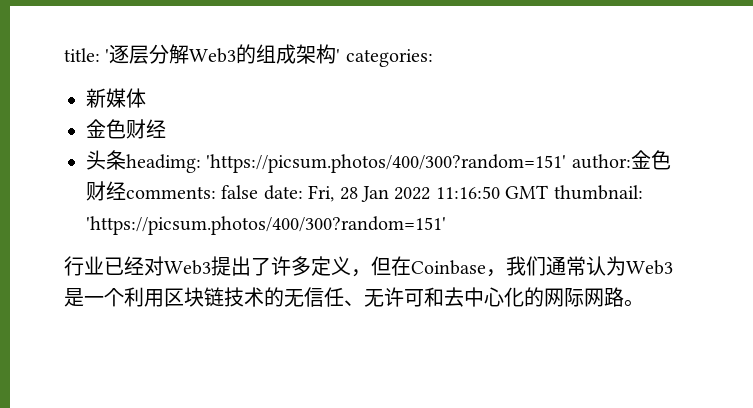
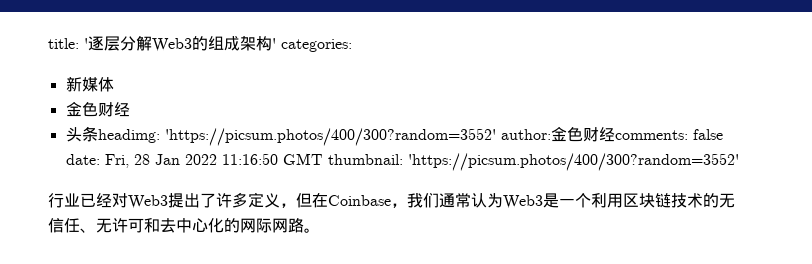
- 头条headimg: 'https://picsum.photos/400/300?random=151' author:金色财经comments: false date: Fri, 28 Jan 2022 11:16:50 GMT thumbnail: 'https://picsum.photos/400/300?random=151'
+ 头条headimg: 'https://picsum.photos/400/300?random=3552' author:金色财经comments: false date: Fri, 28 Jan 2022 11:16:50 GMT thumbnail: 'https://picsum.photos/400/300?random=3552'

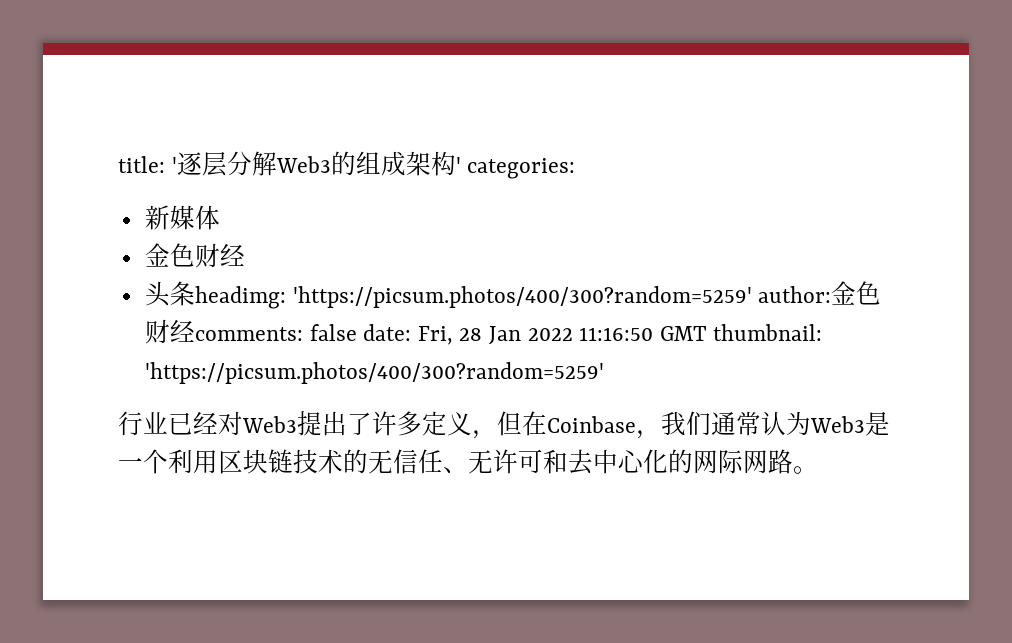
- 头条headimg: 'https://picsum.photos/400/300?random=3552' author:金色财经comments: false date: Fri, 28 Jan 2022 11:16:50 GMT thumbnail: 'https://picsum.photos/400/300?random=3552'
+ 头条headimg: 'https://picsum.photos/400/300?random=5259' author:金色财经comments: false date: Fri, 28 Jan 2022 11:16:50 GMT thumbnail: 'https://picsum.photos/400/300?random=5259'

